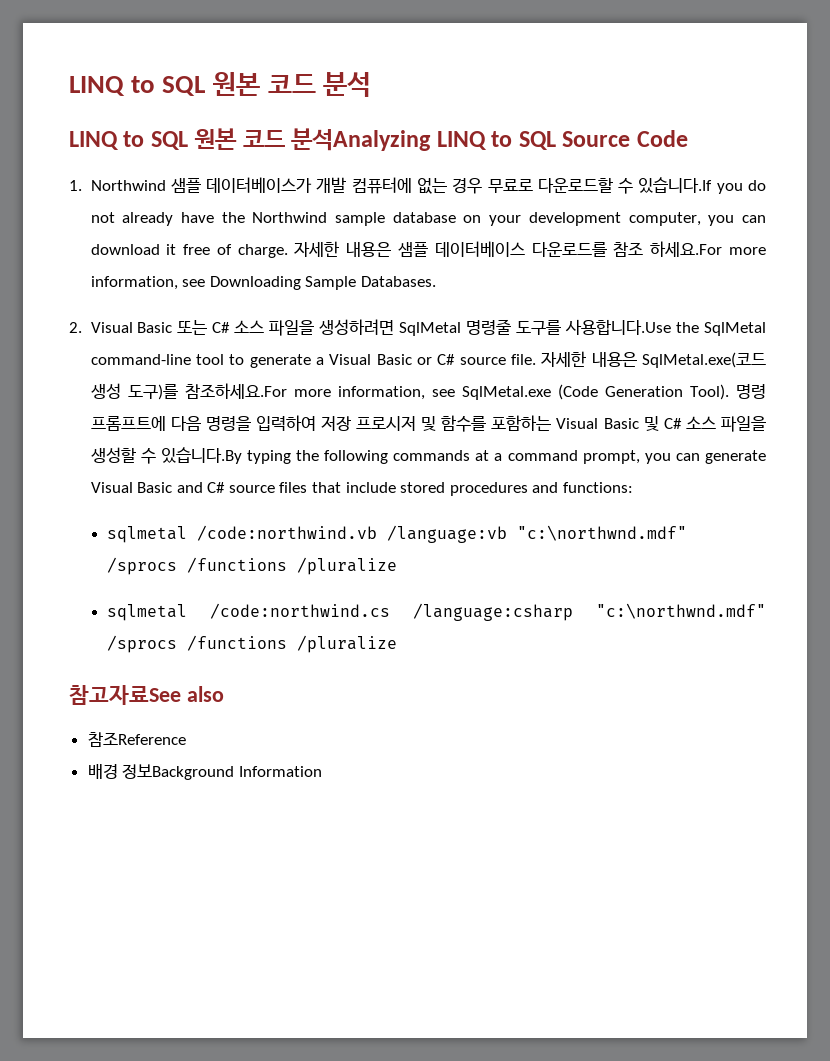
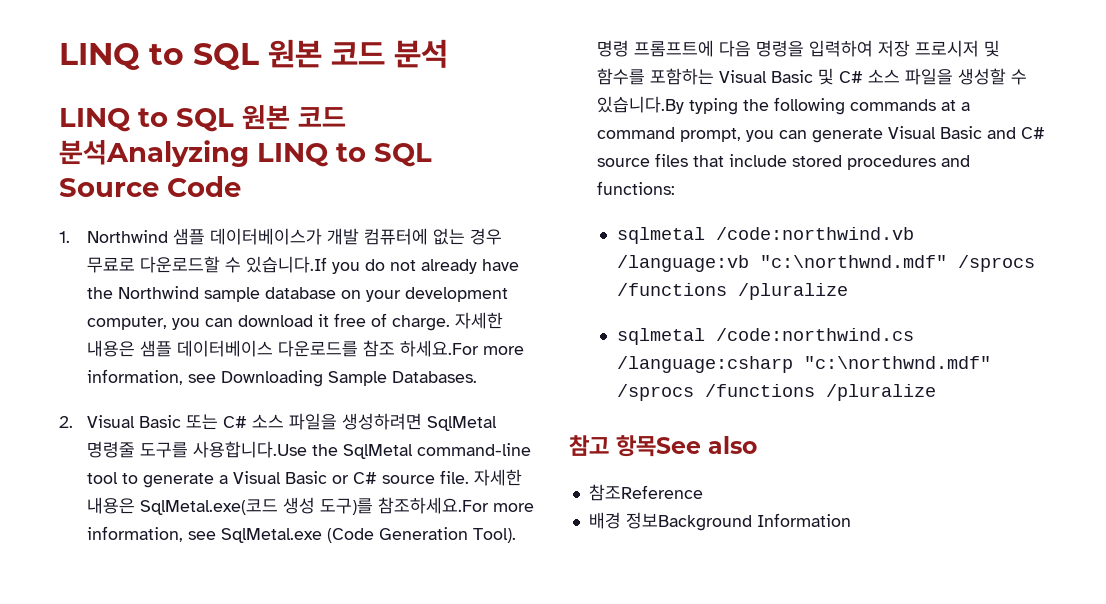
- 참고자료See also
+ 참고 항목See also

